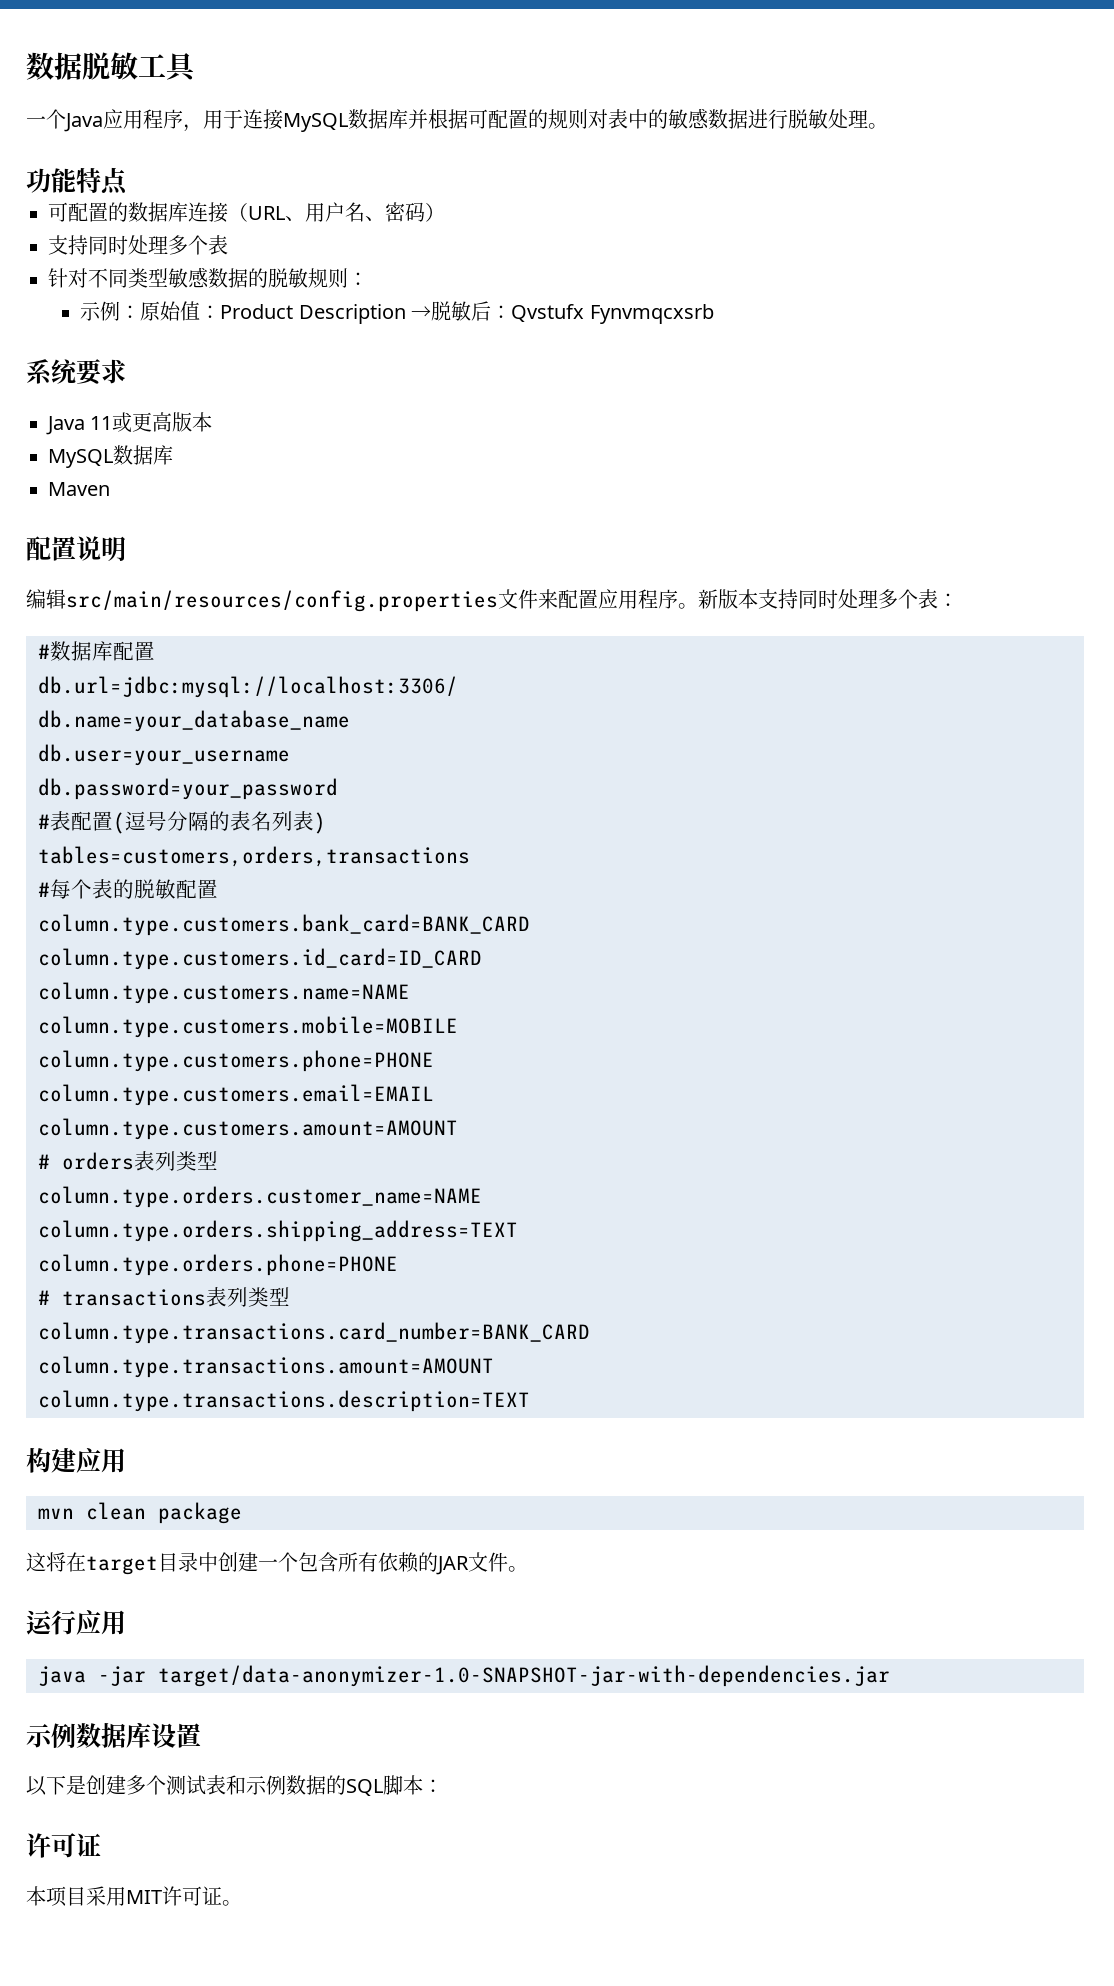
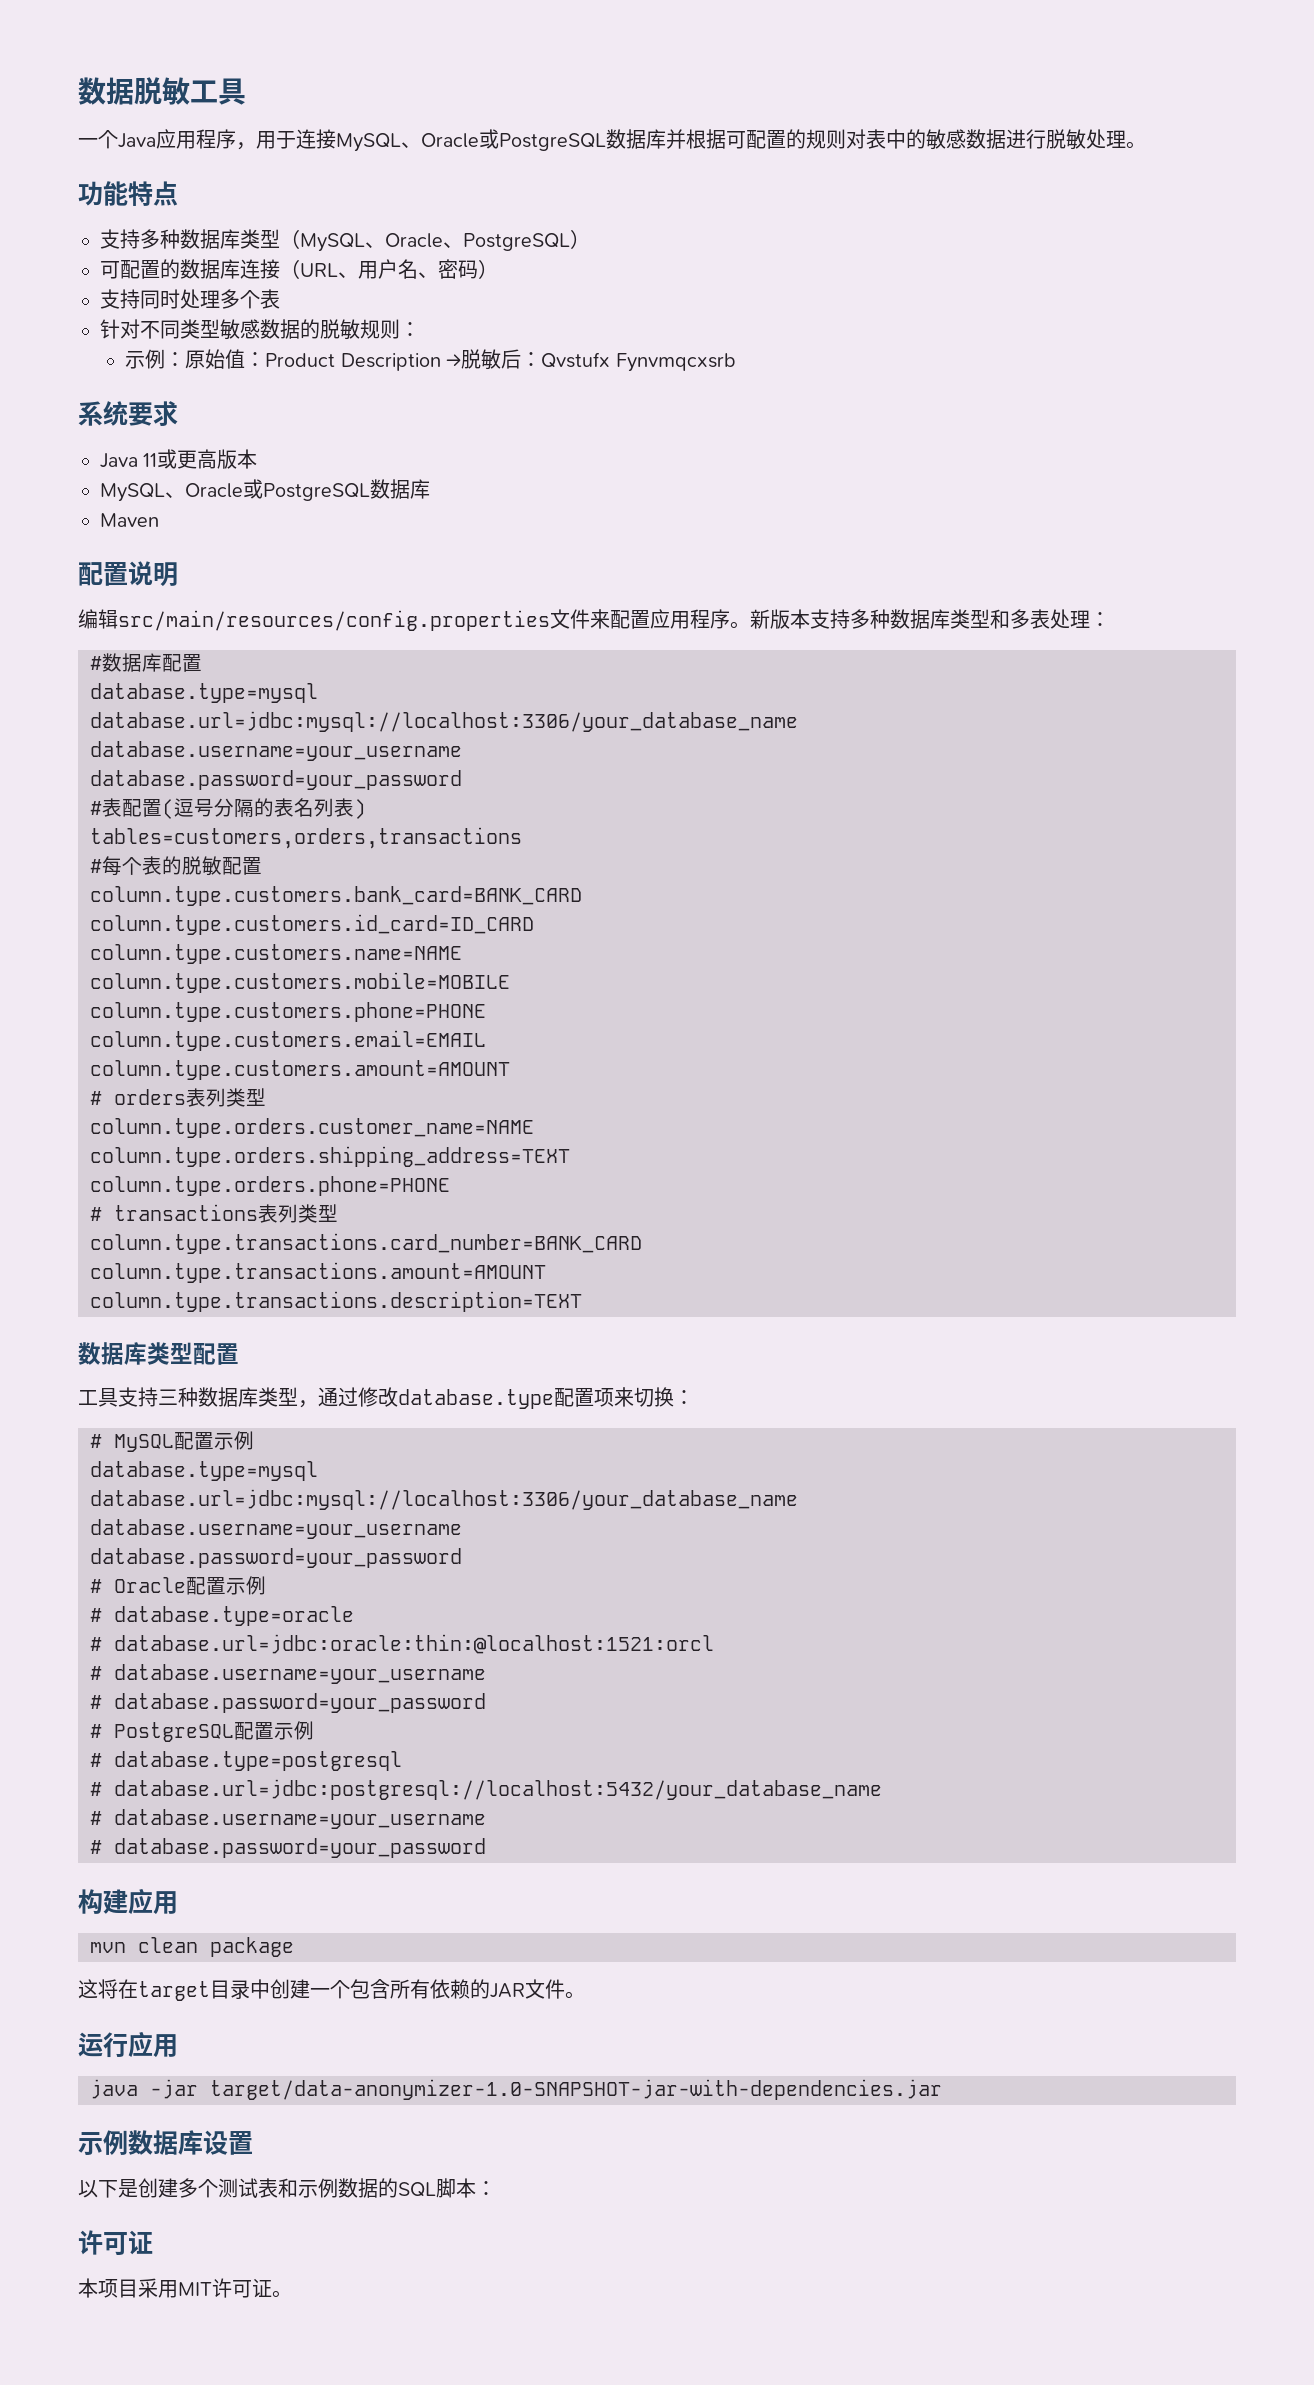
- 一个Java应用程序，用于连接MySQL数据库并根据可配置的规则对表中的敏感数据进行脱敏处理。
+ 一个Java应用程序，用于连接MySQL、Oracle或PostgreSQL数据库并根据可配置的规则对表中的敏感数据进行脱敏处理。
+ 支持多种数据库类型（MySQL、Oracle、PostgreSQL）
  Java 11或更高版本
- MySQL数据库
+ MySQL、Oracle或PostgreSQL数据库
- 新版本支持同时处理多个表：
+ 新版本支持多种数据库类型和多表处理：
  #数据库配置
- db.url=jdbc:mysql://localhost:3306/
- db.name=your_database_name
- db.user=your_username
- db.password=your_password
+ database.type=mysql
+ database.url=jdbc:mysql://localhost:3306/your_database_name
+ database.username=your_username
+ database.password=your_password
+ 数据库类型配置
+ 工具支持三种数据库类型，通过修改database.type配置项来切换：
+ # MySQL配置示例
+ database.type=mysql
+ database.url=jdbc:mysql://localhost:3306/your_database_name
+ database.username=your_username
+ database.password=your_password
+ # Oracle配置示例
+ # database.type=oracle
+ # database.url=jdbc:oracle:thin:@localhost:1521:orcl
+ # database.username=your_username
+ # database.password=your_password
+ # PostgreSQL配置示例
+ # database.type=postgresql
+ # database.url=jdbc:postgresql://localhost:5432/your_database_name
+ # database.username=your_username
+ # database.password=your_password

